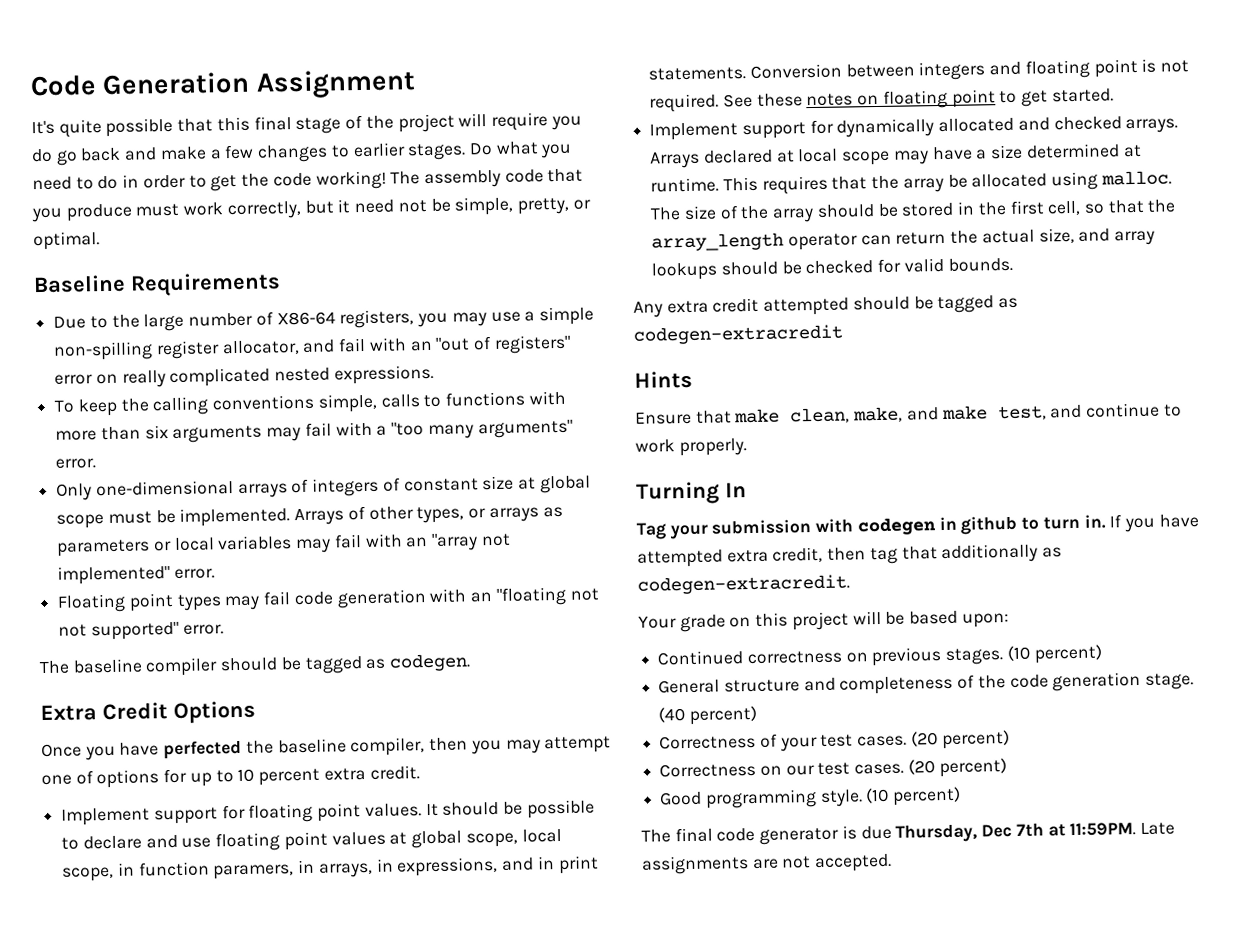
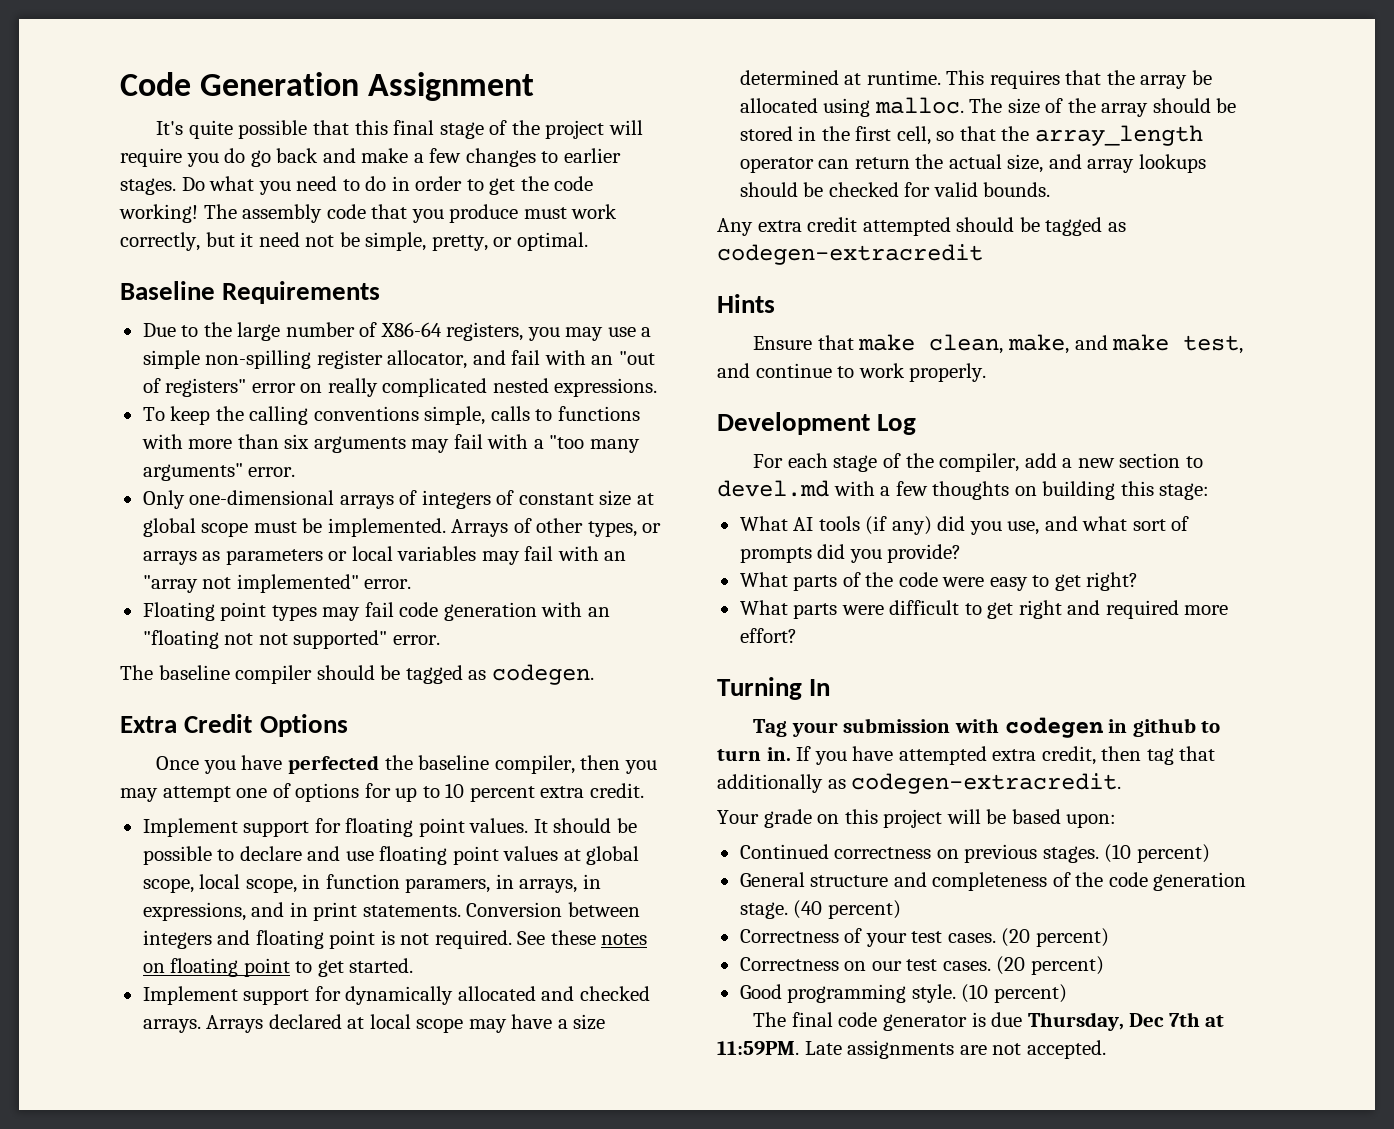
+ Development Log
+ For each stage of the compiler, add a new section to devel.md with a few thoughts on building this stage:
+ What AI tools (if any) did you use, and what sort of prompts did you provide?
+ What parts of the code were easy to get right?
+ What parts were difficult to get right and required more effort?

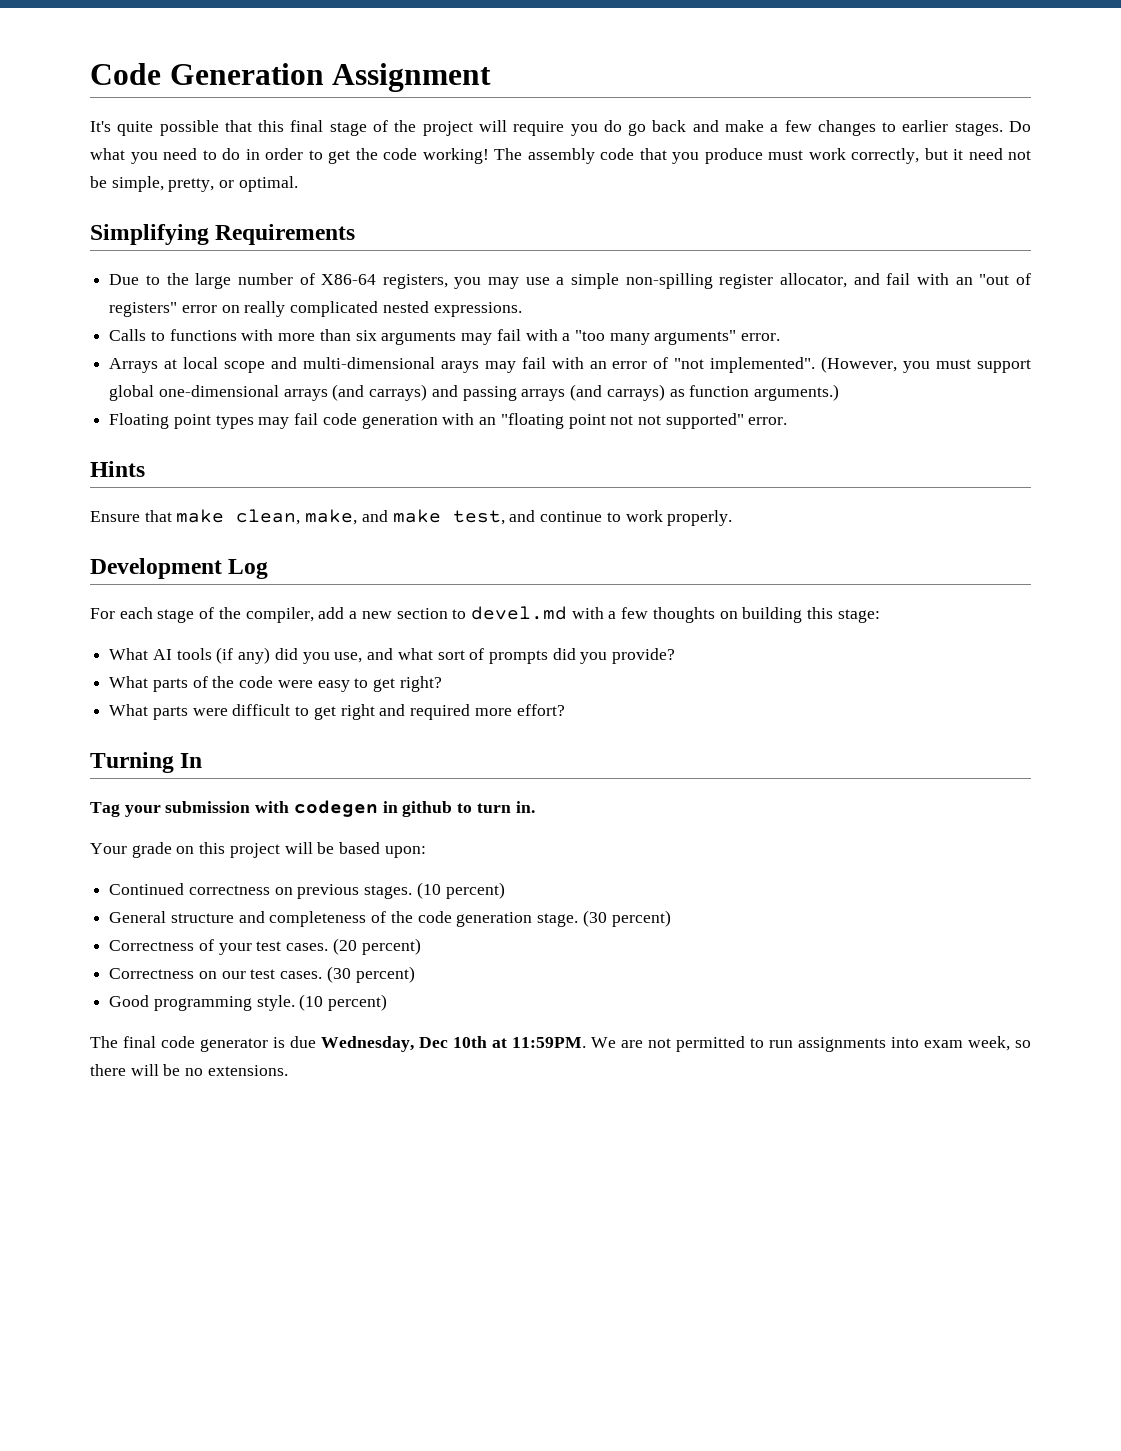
- Baseline Requirements
+ Simplifying Requirements
- To keep the calling conventions simple, calls to functions with more than six arguments may fail with a "too many arguments" error.
+ Calls to functions with more than six arguments may fail with a "too many arguments" error.
- Only one-dimensional arrays of integers of constant size at global scope must be implemented. Arrays of other types, or arrays as parameters or local variables may fail with an "array not implemented" error.
+ Arrays at local scope and multi-dimensional arays may fail with an error of "not implemented". (However, you must support global one-dimensional arrays (and carrays) and passing arrays (and carrays) as function arguments.)
- Floating point types may fail code generation with an "floating not not supported" error.
+ Floating point types may fail code generation with an "floating point not not supported" error.
- The baseline compiler should be tagged as codegen.
- Extra Credit Options
- Once you have perfected the baseline compiler, then you may attempt one of options for up to 10 percent extra credit.
- Implement support for floating point values. It should be possible to declare and use floating point values at global scope, local scope, in function paramers, in arrays, in expressions, and in print statements. Conversion between integers and floating point is not required. See these notes on floating point to get started.
- Implement support for dynamically allocated and checked arrays. Arrays declared at local scope may have a size determined at runtime. This requires that the array be allocated using malloc. The size of the array should be stored in the first cell, so that the array_length operator can return the actual size, and array lookups should be checked for valid bounds.
- Any extra credit attempted should be tagged as codegen-extracredit
- If you have attempted extra credit, then tag that additionally as codegen-extracredit.
- General structure and completeness of the code generation stage. (40 percent)
+ General structure and completeness of the code generation stage. (30 percent)
- Correctness on our test cases. (20 percent)
+ Correctness on our test cases. (30 percent)
- The final code generator is due Thursday, Dec 7th at 11:59PM. Late assignments are not accepted.
+ The final code generator is due Wednesday, Dec 10th at 11:59PM. We are not permitted to run assignments into exam week, so there will be no extensions.

